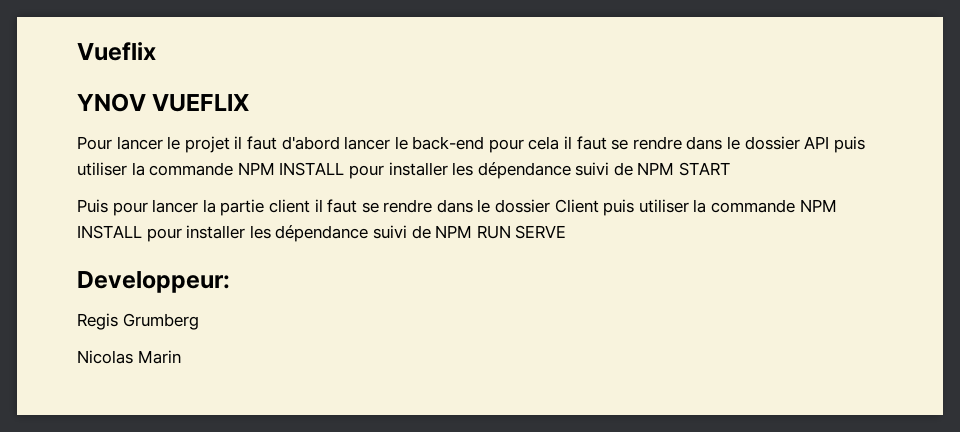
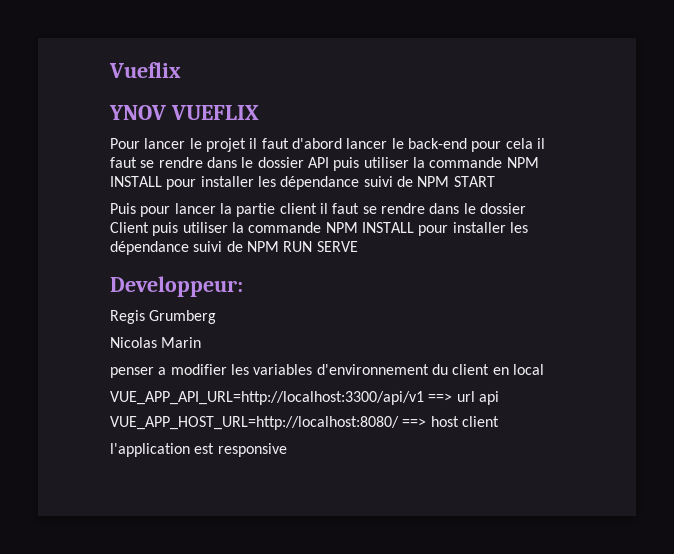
+ penser a modifier les variables d'environnement du client en local
+ VUE_APP_API_URL=http://localhost:3300/api/v1 ==> url api
+ VUE_APP_HOST_URL=http://localhost:8080/ ==> host client
+ l'application est responsive

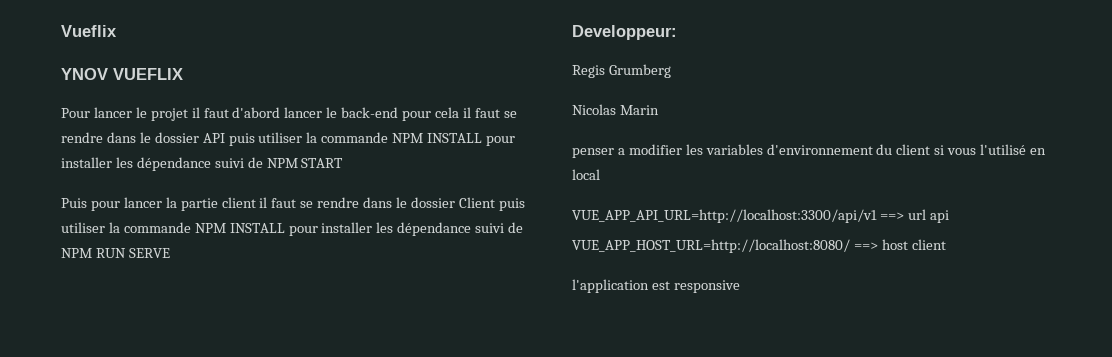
- penser a modifier les variables d'environnement du client en local
+ penser a modifier les variables d'environnement du client si vous l'utilisé en local

